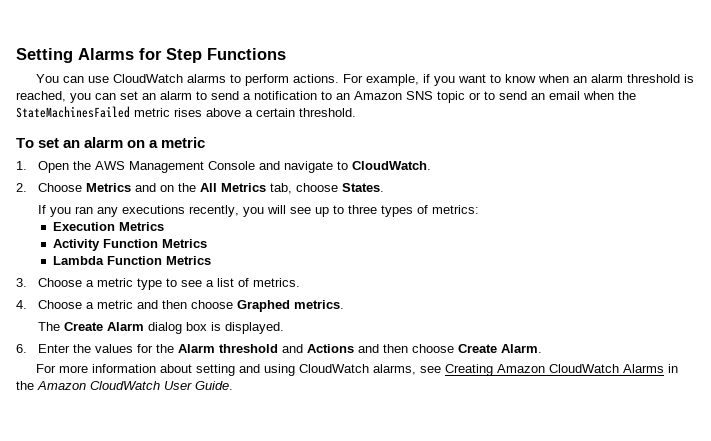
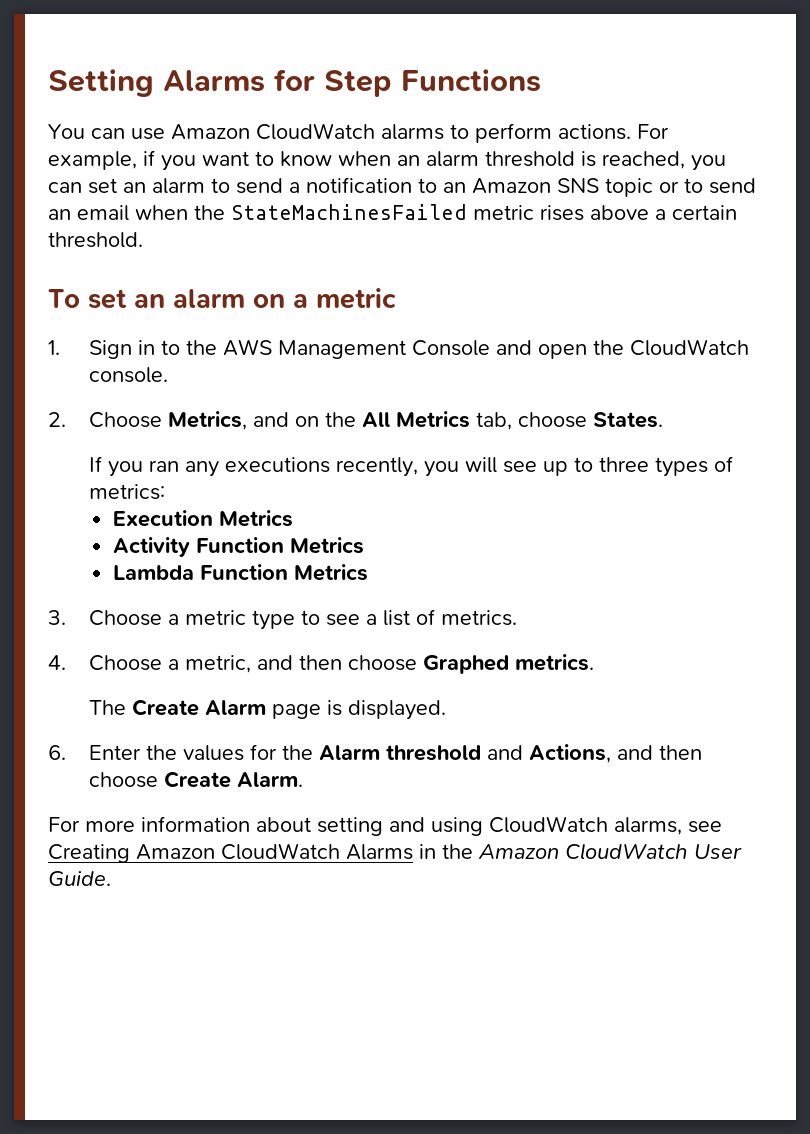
- You can use CloudWatch alarms to perform actions.
+ You can use Amazon CloudWatch alarms to perform actions.
- 1. Open the AWS Management Console and navigate to CloudWatch.
+ 1. Sign in to the AWS Management Console and open the CloudWatch console.
- 2. Choose Metrics and on the All Metrics tab, choose States.
+ 2. Choose Metrics, and on the All Metrics tab, choose States.
- 4. Choose a metric and then choose Graphed metrics.
+ 4. Choose a metric, and then choose Graphed metrics.
- The Create Alarm dialog box is displayed.
+ The Create Alarm page is displayed.
- 6. Enter the values for the Alarm threshold and Actions and then choose Create Alarm.
+ 6. Enter the values for the Alarm threshold and Actions, and then choose Create Alarm.

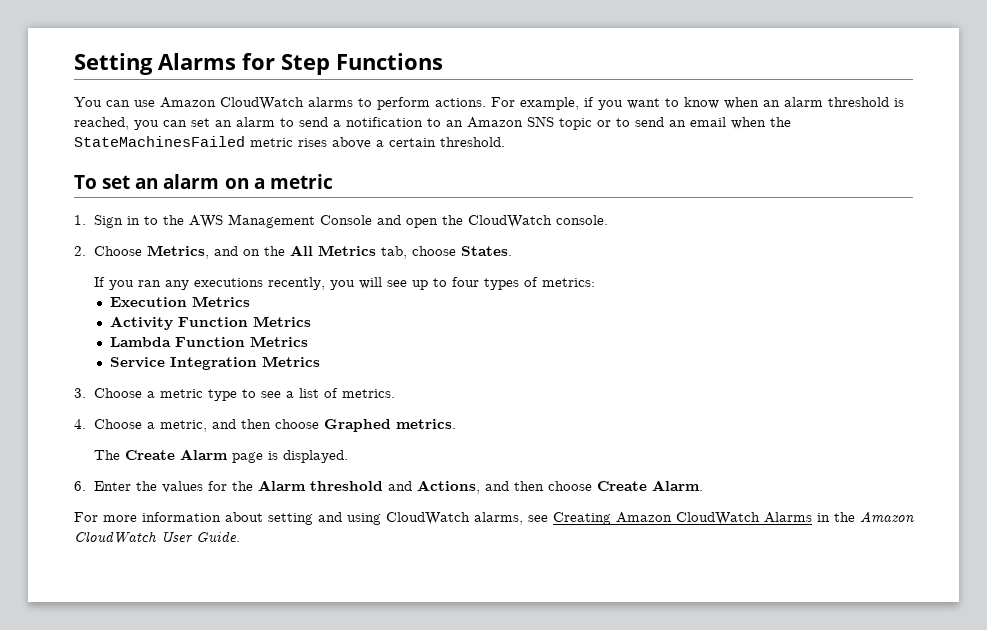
- If you ran any executions recently, you will see up to three types of metrics:
+ If you ran any executions recently, you will see up to four types of metrics:
+ Service Integration Metrics

